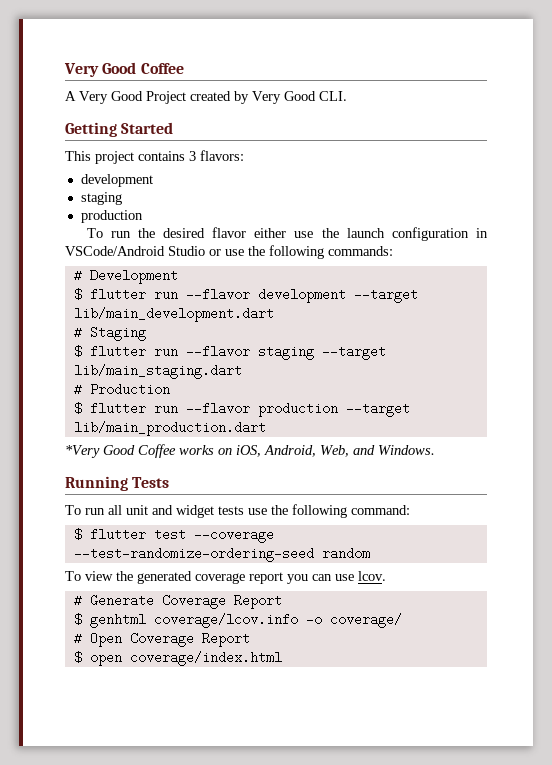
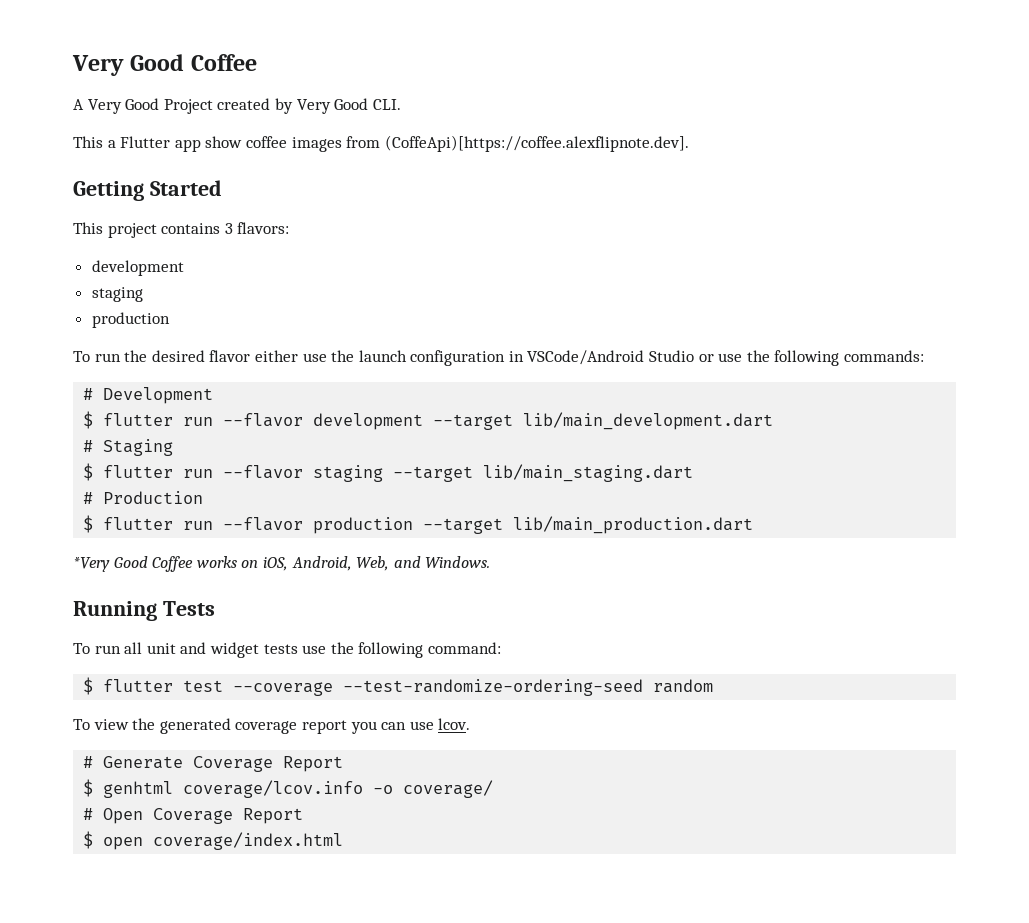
+ This a Flutter app show coffee images from (CoffeApi)[https://coffee.alexflipnote.dev].

